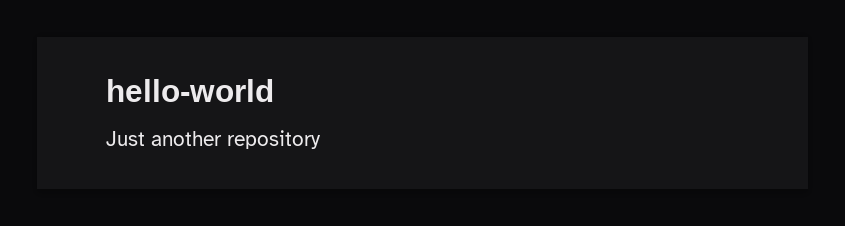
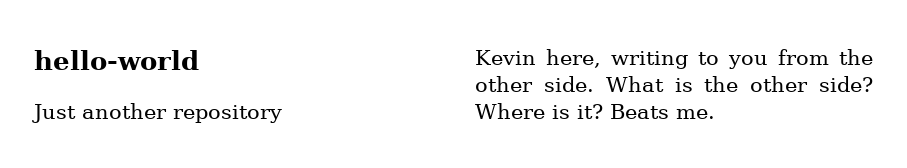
+ Kevin here, writing to you from the other side. What is the other side? Where is it? Beats me.

